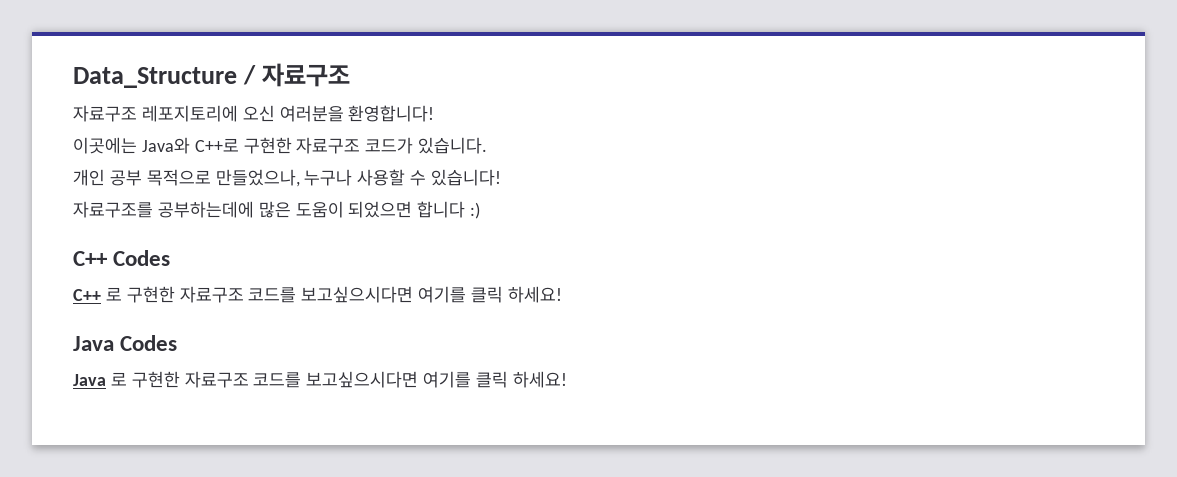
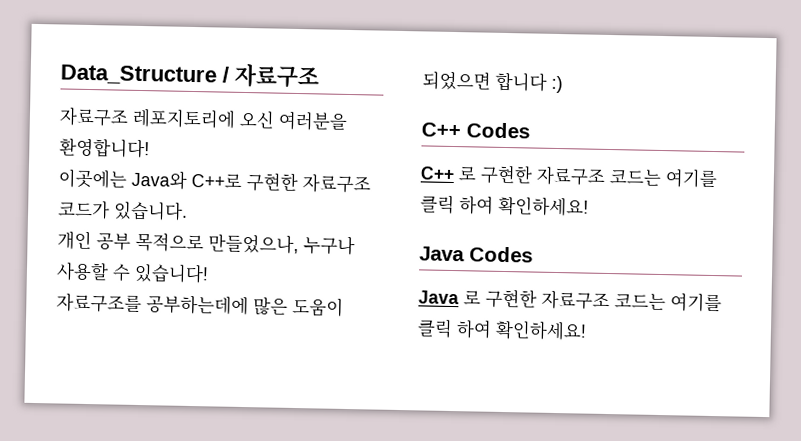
- C++ 로 구현한 자료구조 코드를 보고싶으시다면 여기를 클릭 하세요!
+ C++ 로 구현한 자료구조 코드는 여기를 클릭 하여 확인하세요!
- Java 로 구현한 자료구조 코드를 보고싶으시다면 여기를 클릭 하세요!
+ Java 로 구현한 자료구조 코드는 여기를 클릭 하여 확인하세요!

